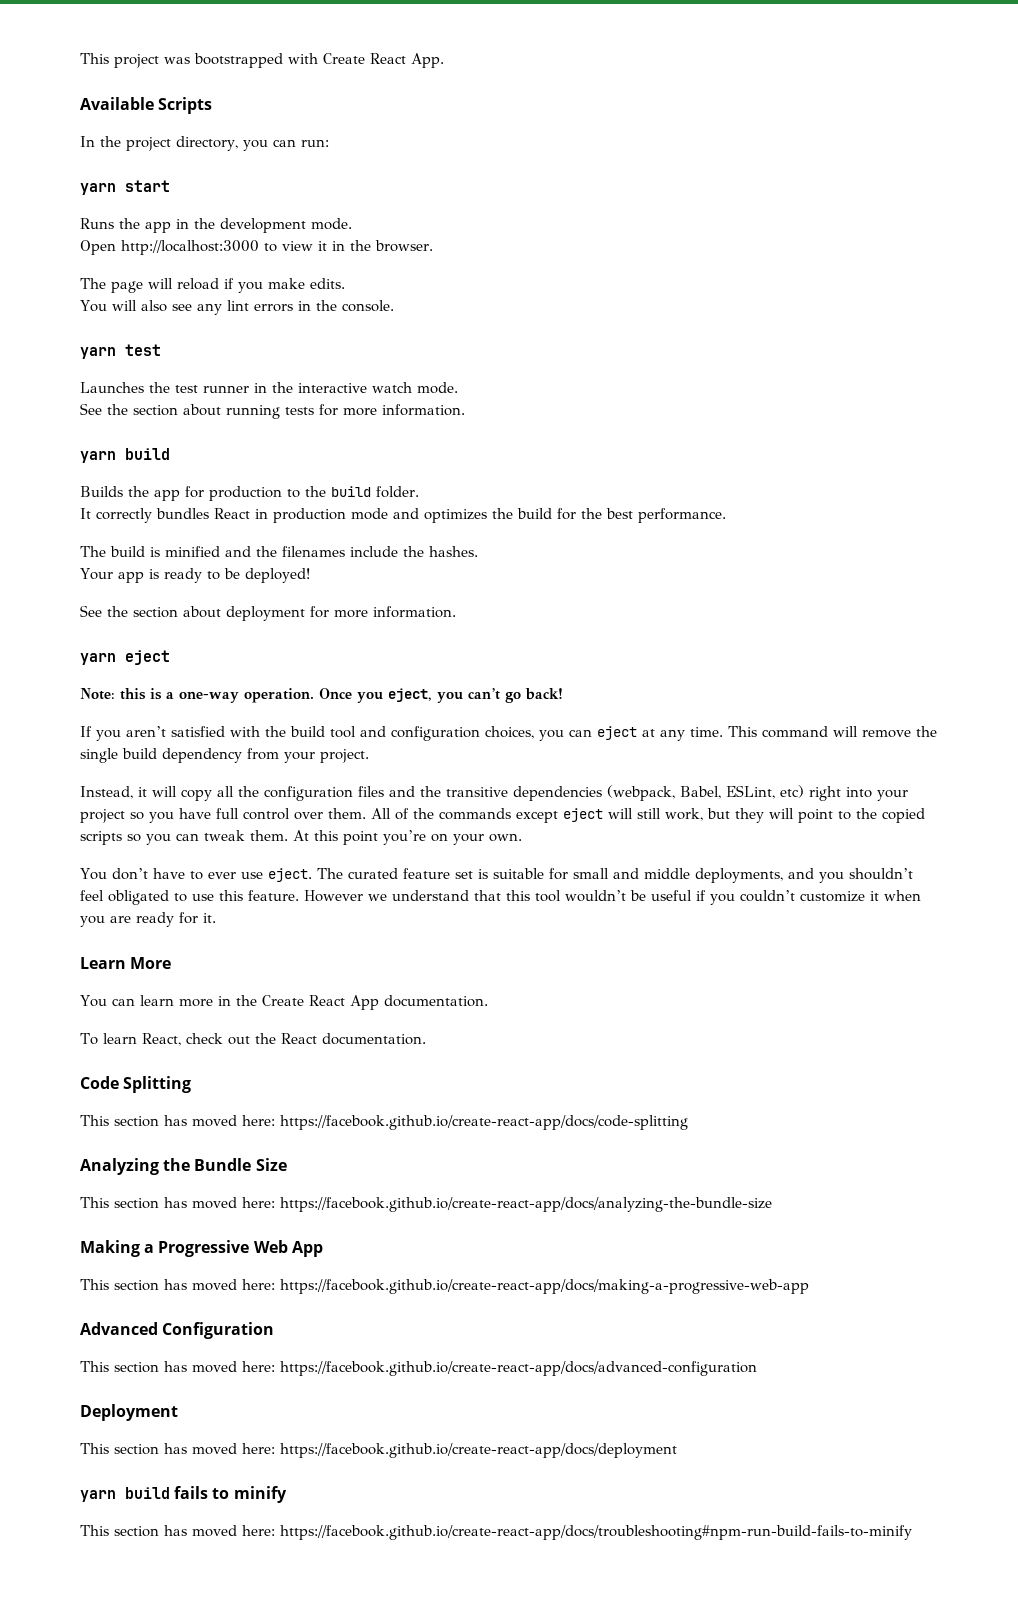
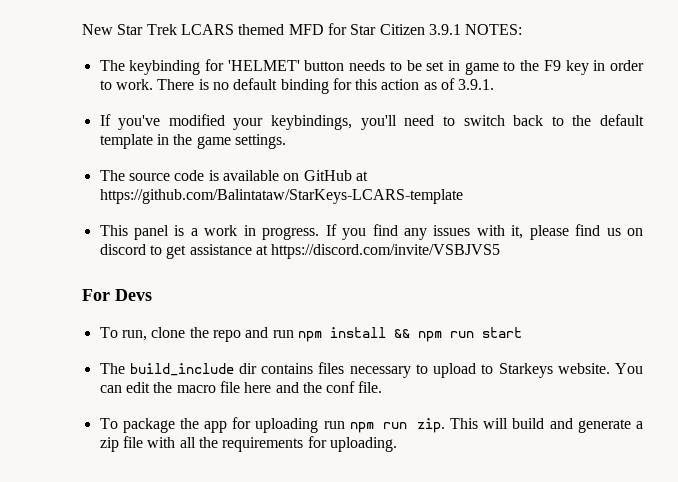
- This project was bootstrapped with Create React App.
- Available Scripts
- In the project directory, you can run:
- yarn start
- Runs the app in the development mode.
- Open http://localhost:3000 to view it in the browser.
- The page will reload if you make edits.
- You will also see any lint errors in the console.
- yarn test
- Launches the test runner in the interactive watch mode.
- See the section about running tests for more information.
- yarn build
- Builds the app for production to the build folder.
- It correctly bundles React in production mode and optimizes the build for the best performance.
- The build is minified and the filenames include the hashes.
- Your app is ready to be deployed!
- See the section about deployment for more information.
- yarn eject
- Note: this is a one-way operation. Once you eject, you can’t go back!
- If you aren’t satisfied with the build tool and configuration choices, you can eject at any time. This command will remove the single build dependency from your project.
- Instead, it will copy all the configuration files and the transitive dependencies (webpack, Babel, ESLint, etc) right into your project so you have full control over them. All of the commands except eject will still work, but they will point to the copied scripts so you can tweak them. At this point you’re on your own.
- You don’t have to ever use eject. The curated feature set is suitable for small and middle deployments, and you shouldn’t feel obligated to use this feature. However we understand that this tool wouldn’t be useful if you couldn’t customize it when you are ready for it.
- Learn More
- You can learn more in the Create React App documentation.
- To learn React, check out the React documentation.
- Code Splitting
- This section has moved here: https://facebook.github.io/create-react-app/docs/code-splitting
- Analyzing the Bundle Size
- This section has moved here: https://facebook.github.io/create-react-app/docs/analyzing-the-bundle-size
- Making a Progressive Web App
- This section has moved here: https://facebook.github.io/create-react-app/docs/making-a-progressive-web-app
- Advanced Configuration
- This section has moved here: https://facebook.github.io/create-react-app/docs/advanced-configuration
- Deployment
- This section has moved here: https://facebook.github.io/create-react-app/docs/deployment
- yarn build fails to minify
- This section has moved here: https://facebook.github.io/create-react-app/docs/troubleshooting#npm-run-build-fails-to-minify
+ New Star Trek LCARS themed MFD for Star Citizen 3.9.1 NOTES:
+ The keybinding for 'HELMET' button needs to be set in game to the F9 key in order to work. There is no default binding for this action as of 3.9.1.
+ If you've modified your keybindings, you'll need to switch back to the default template in the game settings.
+ The source code is available on GitHub at https://github.com/Balintataw/StarKeys-LCARS-template
+ This panel is a work in progress. If you find any issues with it, please find us on discord to get assistance at https://discord.com/invite/VSBJVS5
+ For Devs
+ To run, clone the repo and run npm install && npm run start
+ The build_include dir contains files necessary to upload to Starkeys website. You can edit the macro file here and the conf file.
+ To package the app for uploading run npm run zip. This will build and generate a zip file with all the requirements for uploading.

